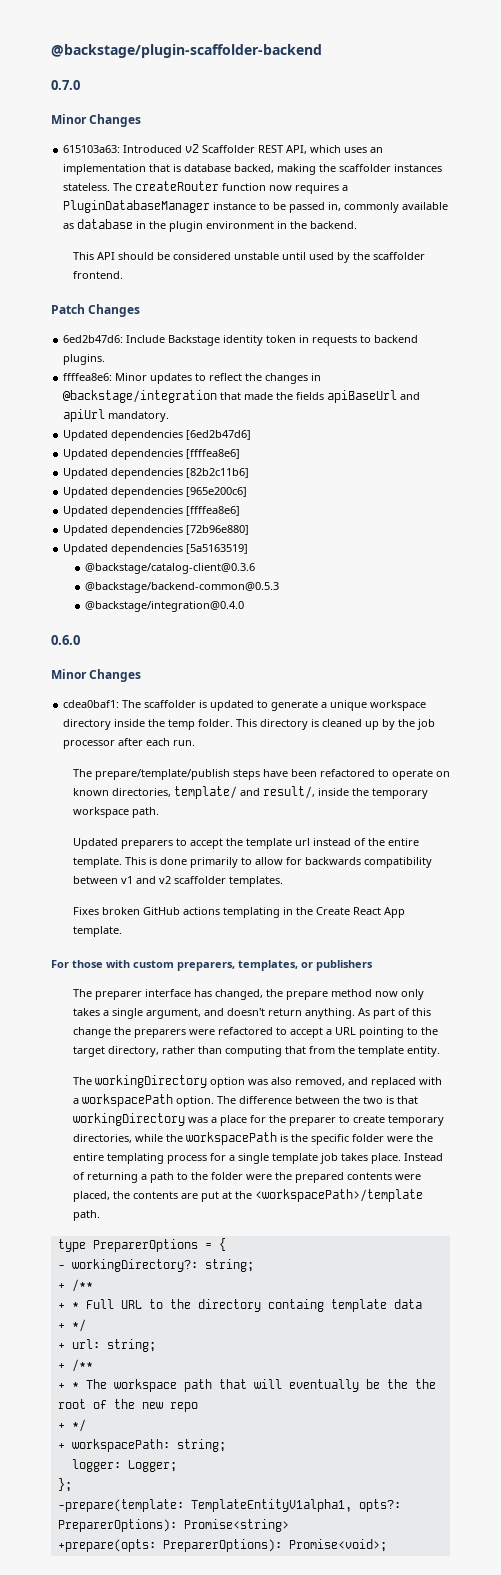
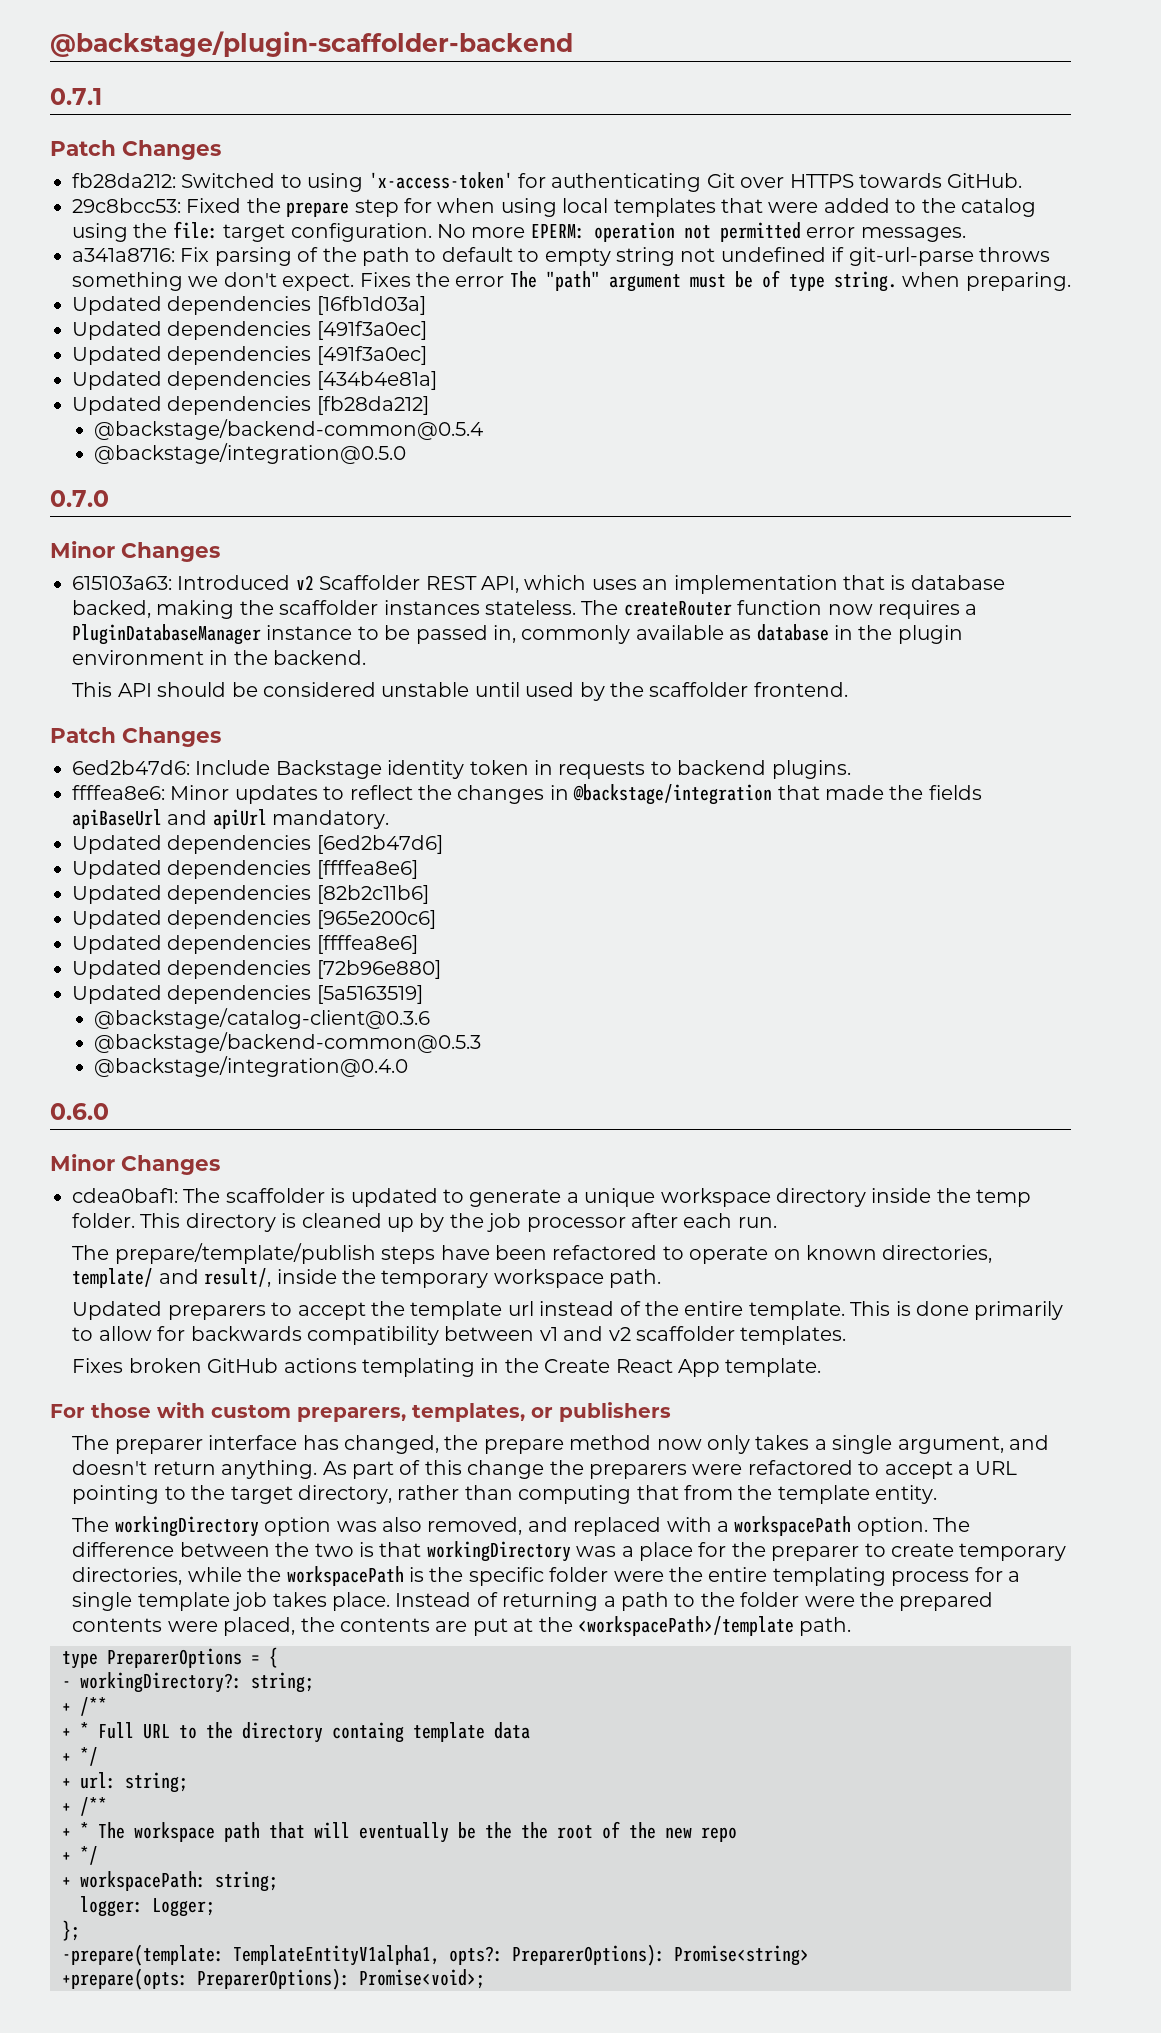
+ 0.7.1
+ Patch Changes
+ fb28da212: Switched to using 'x-access-token' for authenticating Git over HTTPS towards GitHub.
+ 29c8bcc53: Fixed the prepare step for when using local templates that were added to the catalog using the file: target configuration. No more EPERM: operation not permitted error messages.
+ a341a8716: Fix parsing of the path to default to empty string not undefined if git-url-parse throws something we don't expect. Fixes the error The "path" argument must be of type string. when preparing.
+ Updated dependencies [16fb1d03a]
+ Updated dependencies [491f3a0ec]
+ Updated dependencies [491f3a0ec]
+ Updated dependencies [434b4e81a]
+ Updated dependencies [fb28da212]
+ @backstage/backend-common@0.5.4
+ @backstage/integration@0.5.0

